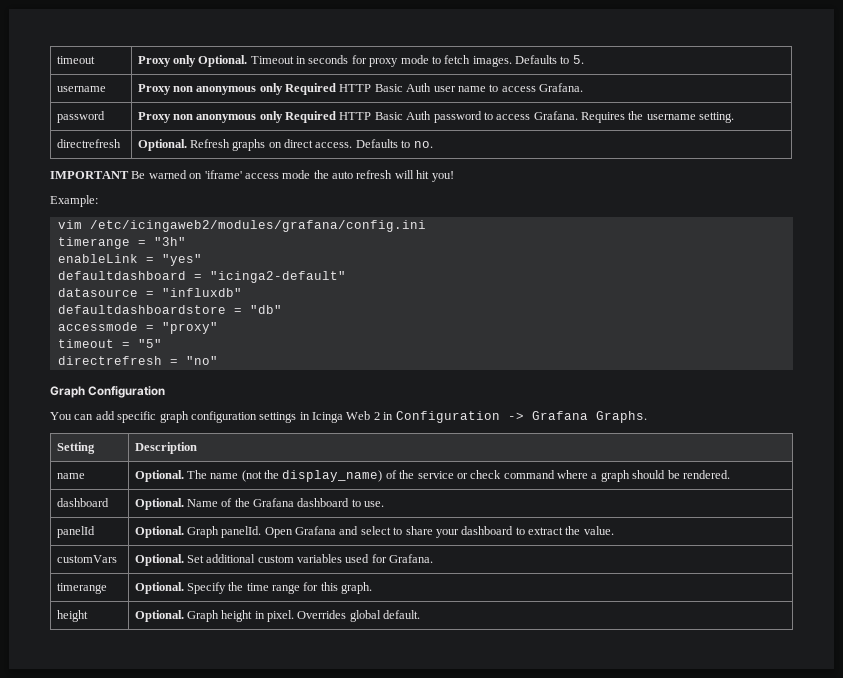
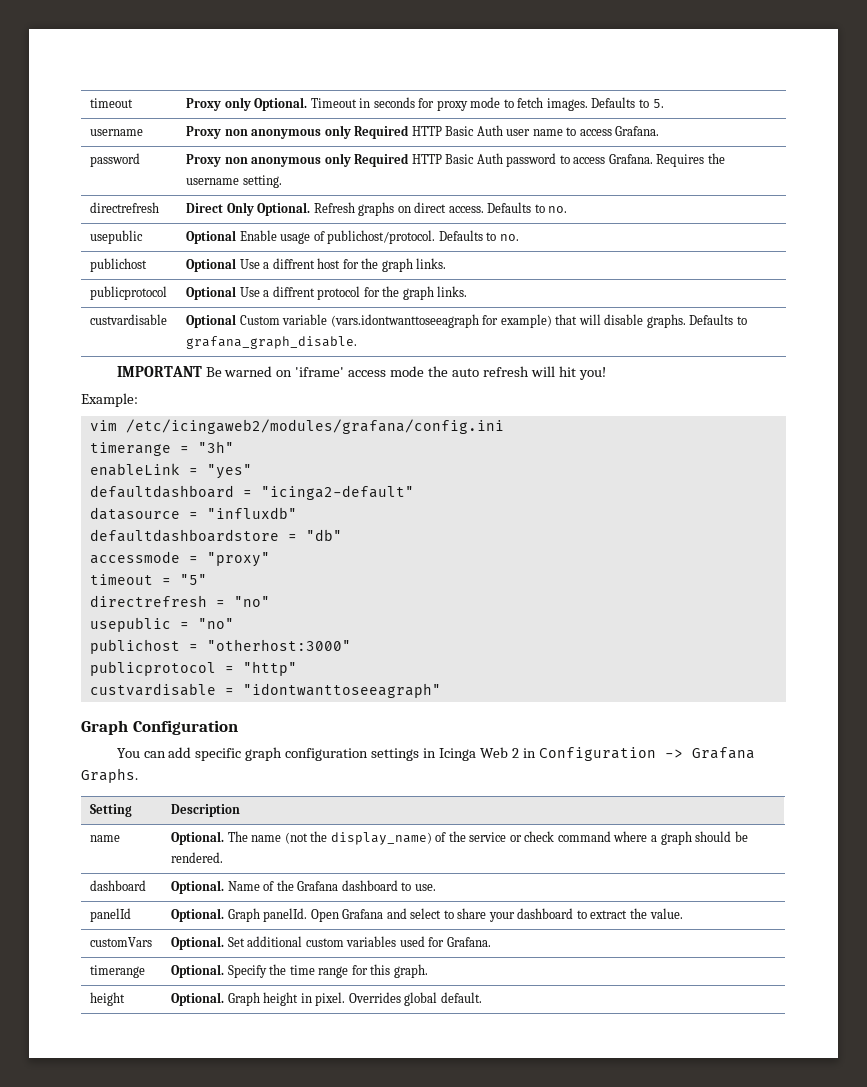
- directrefresh | Optional. Refresh graphs on direct access. Defaults to no.
+ directrefresh | Direct Only Optional. Refresh graphs on direct access. Defaults to no.
+ usepublic | Optional Enable usage of publichost/protocol. Defaults to no.
+ publichost | Optional Use a diffrent host for the graph links.
+ publicprotocol | Optional Use a diffrent protocol for the graph links.
+ custvardisable | Optional Custom variable (vars.idontwanttoseeagraph for example) that will disable graphs. Defaults to grafana_graph_disable.
+ usepublic = "no"
+ publichost = "otherhost:3000"
+ publicprotocol = "http"
+ custvardisable = "idontwanttoseeagraph"

